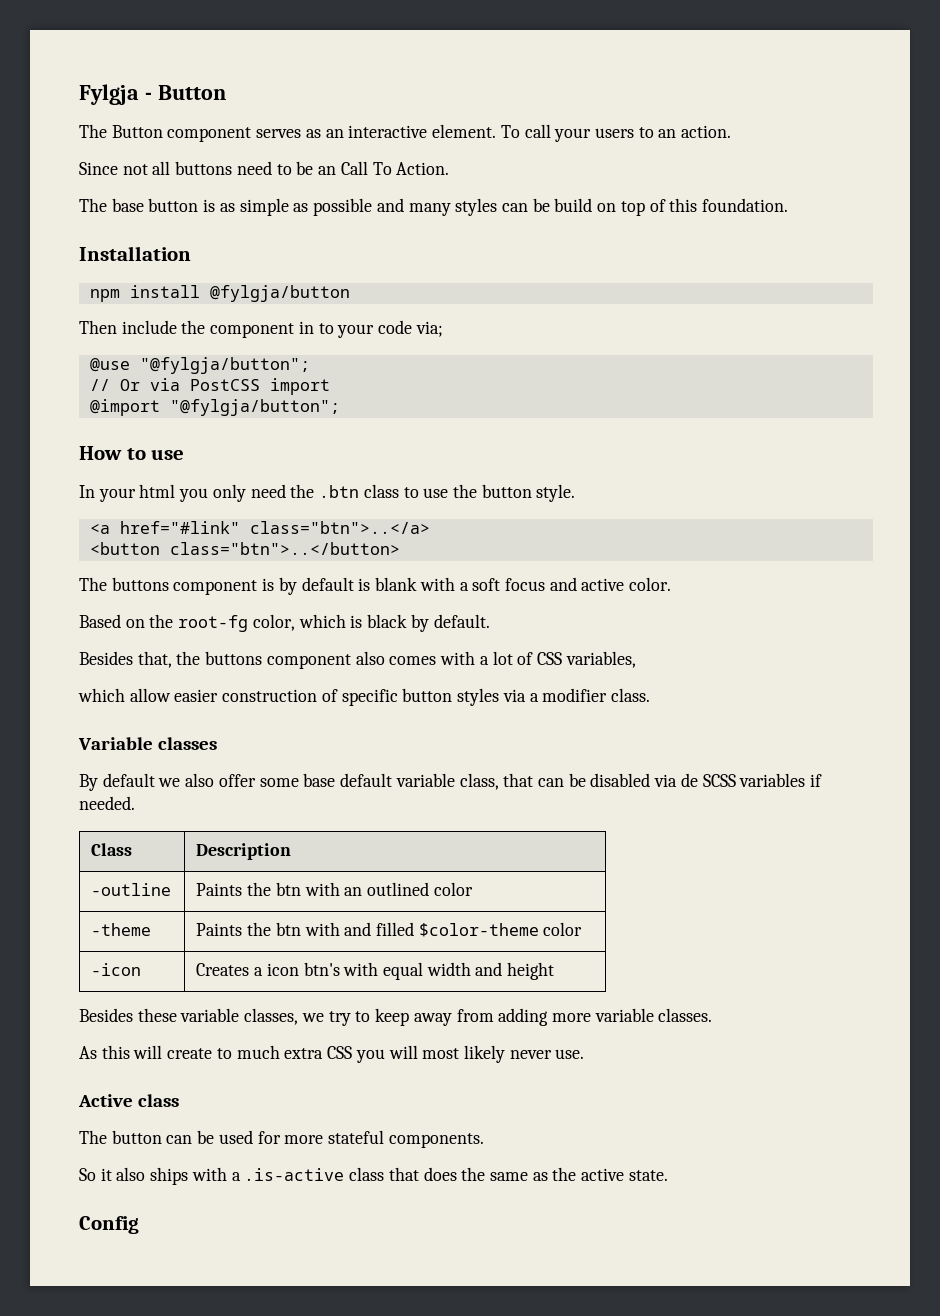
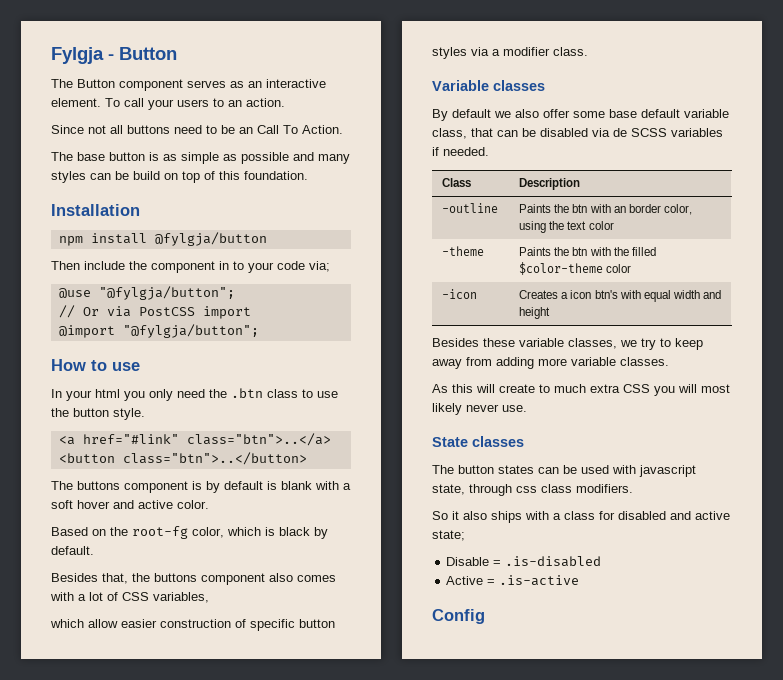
- The buttons component is by default is blank with a soft focus and active color.
+ The buttons component is by default is blank with a soft hover and active color.
- -outline | Paints the btn with an outlined color
+ -outline | Paints the btn with an border color, using the text color
- -theme | Paints the btn with and filled $color-theme color
+ -theme | Paints the btn with the filled $color-theme color
- Active class
+ State classes
- The button can be used for more stateful components.
+ The button states can be used with javascript state, through css class modifiers.
- So it also ships with a .is-active class that does the same as the active state.
+ So it also ships with a class for disabled and active state;
+ Disable = .is-disabled
+ Active = .is-active

